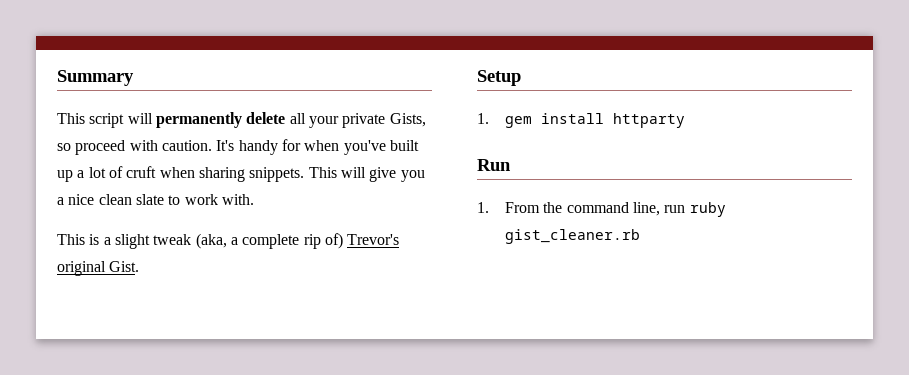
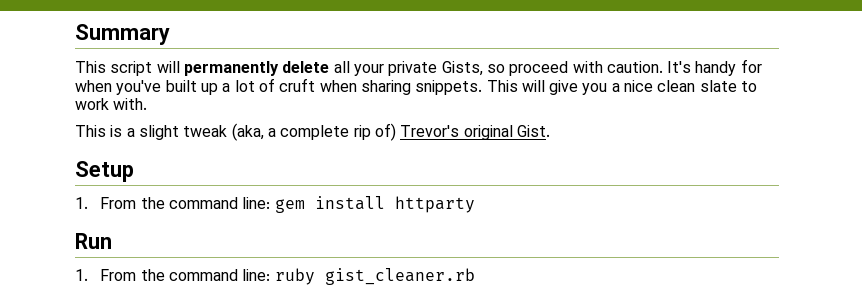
- 1. gem install httparty
+ 1. From the command line: gem install httparty
- 1. From the command line, run ruby gist_cleaner.rb
+ 1. From the command line: ruby gist_cleaner.rb

